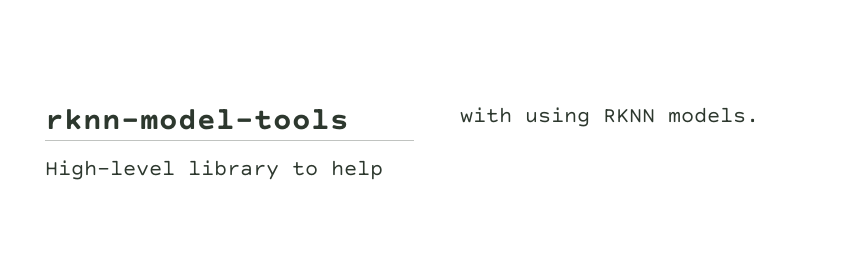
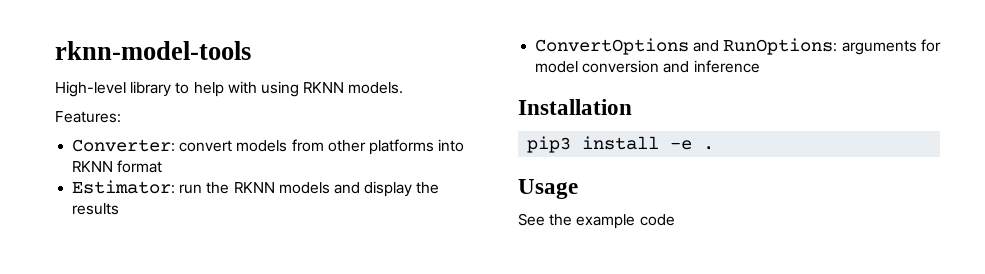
+ Features:
+ Converter: convert models from other platforms into RKNN format
+ Estimator: run the RKNN models and display the results
+ ConvertOptions and RunOptions: arguments for model conversion and inference
+ Installation
+ pip3 install -e .
+ Usage
+ See the example code

